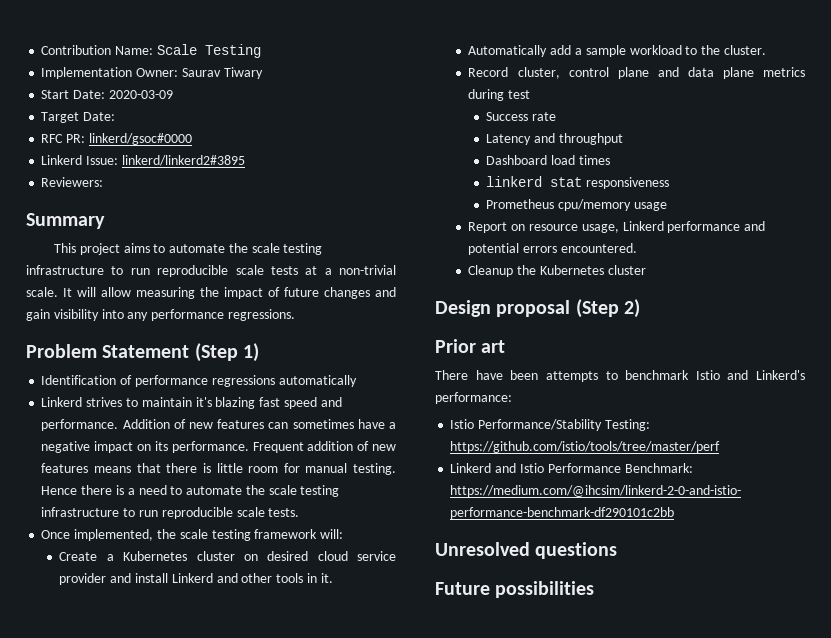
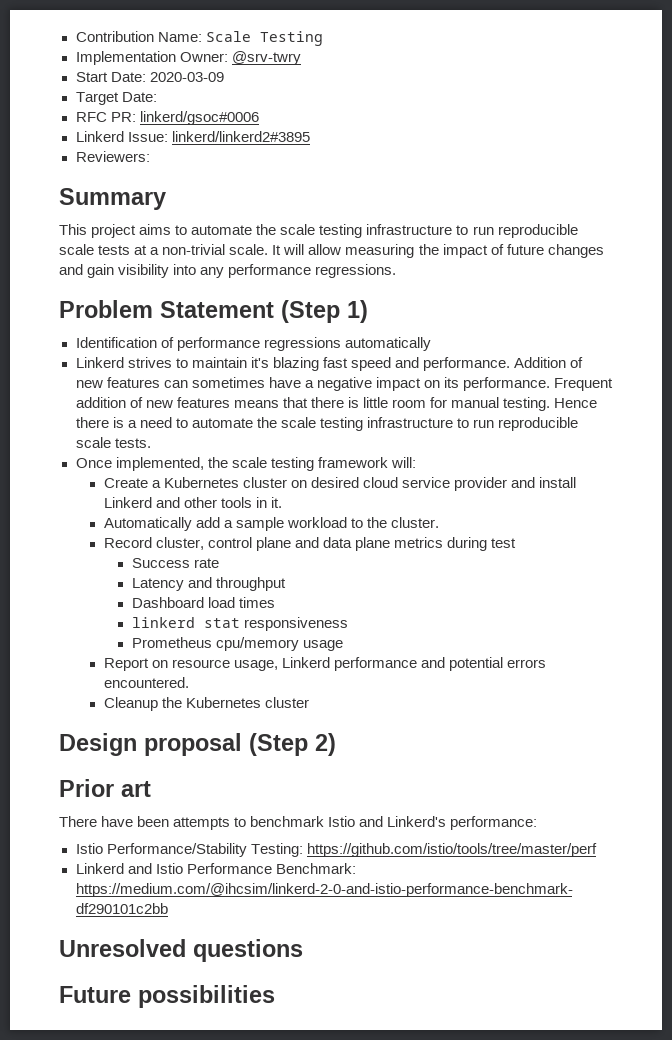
- Implementation Owner: Saurav Tiwary
+ Implementation Owner: @srv-twry
- RFC PR: linkerd/gsoc#0000
+ RFC PR: linkerd/gsoc#0006

